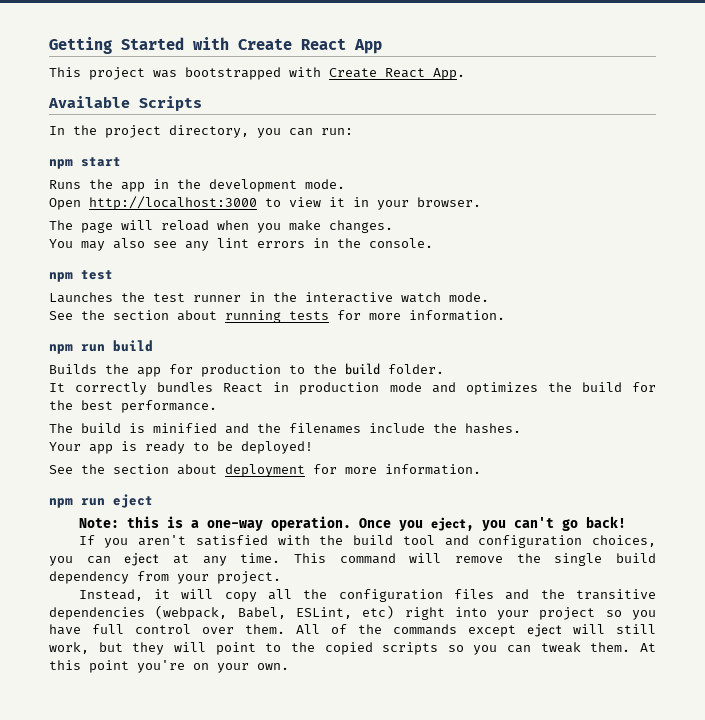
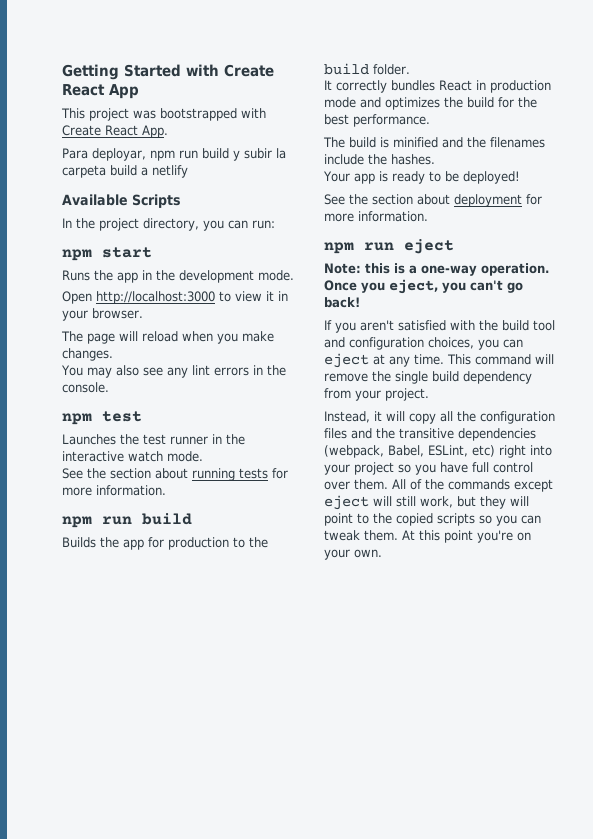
+ Para deployar, npm run build y subir la carpeta build a netlify

